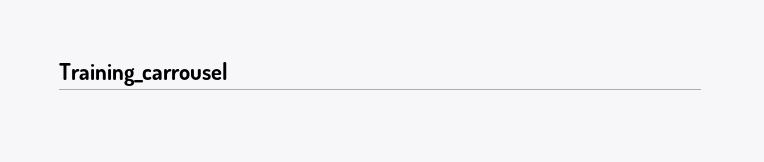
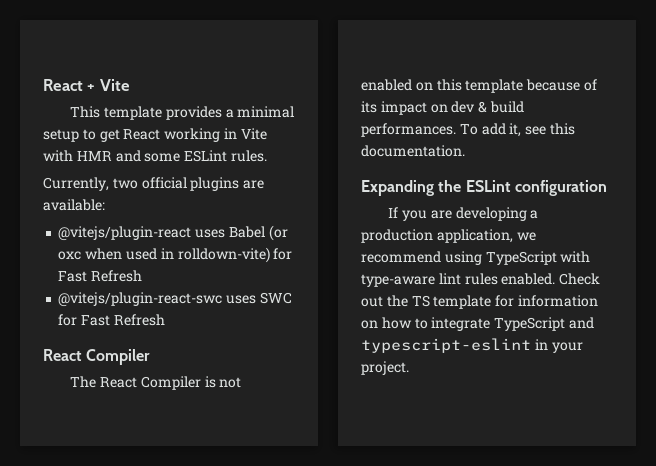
- Training_carrousel
+ React + Vite
+ This template provides a minimal setup to get React working in Vite with HMR and some ESLint rules.
+ Currently, two official plugins are available:
+ @vitejs/plugin-react uses Babel (or oxc when used in rolldown-vite) for Fast Refresh
+ @vitejs/plugin-react-swc uses SWC for Fast Refresh
+ React Compiler
+ The React Compiler is not enabled on this template because of its impact on dev & build performances. To add it, see this documentation.
+ Expanding the ESLint configuration
+ If you are developing a production application, we recommend using TypeScript with type-aware lint rules enabled. Check out the TS template for information on how to integrate TypeScript and typescript-eslint in your project.

